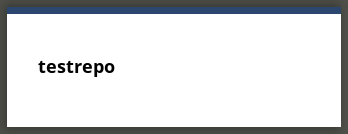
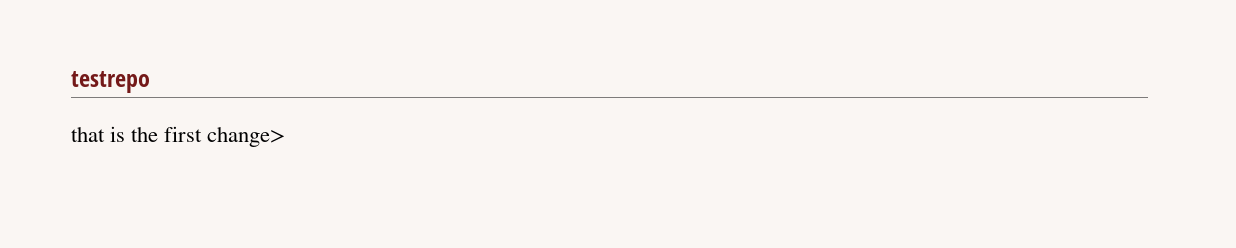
+ that is the first change>

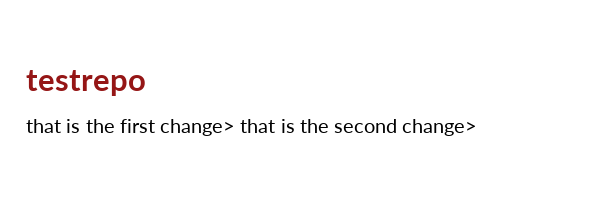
- that is the first change>
+ that is the first change> that is the second change>

